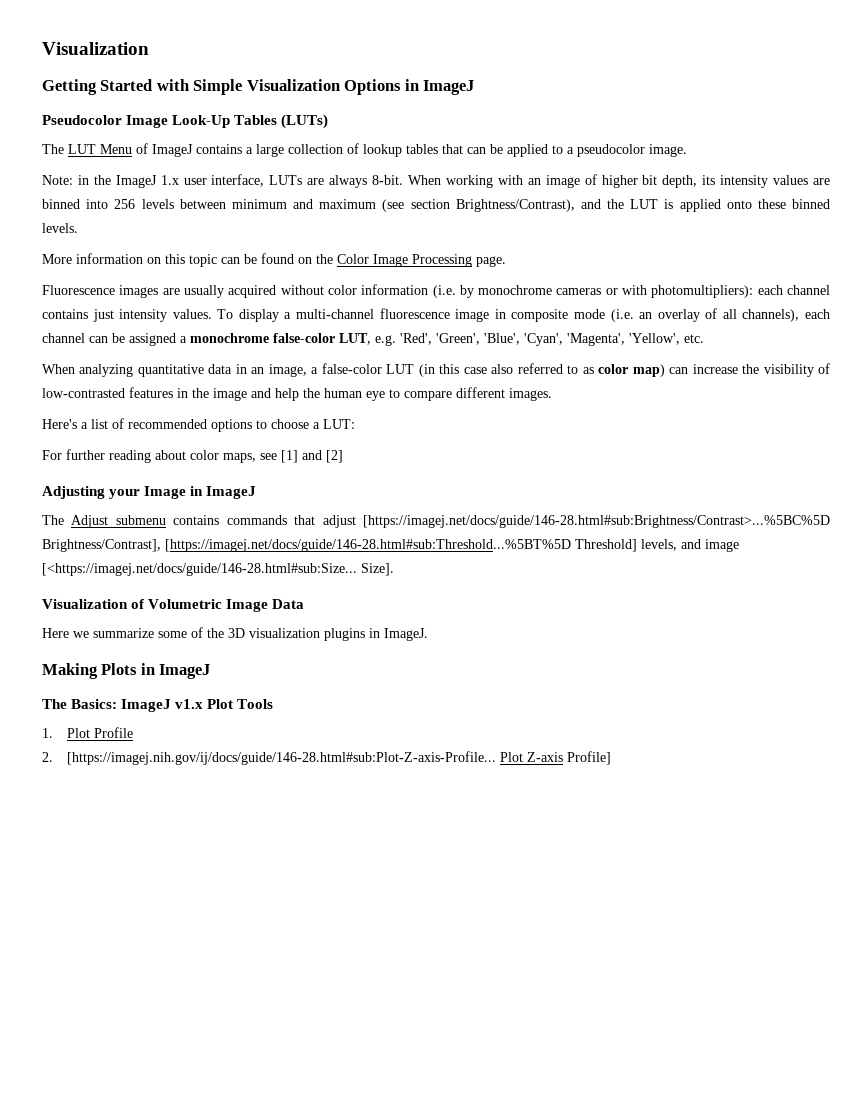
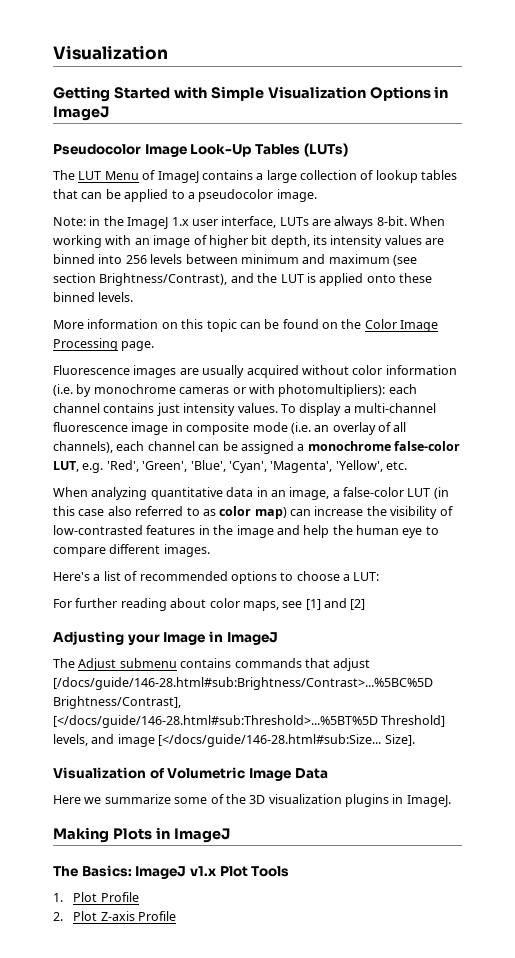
- The Adjust submenu contains commands that adjust [https://imagej.net/docs/guide/146-28.html#sub:Brightness/Contrast>...%5BC%5D Brightness/Contrast], [https://imagej.net/docs/guide/146-28.html#sub:Threshold...%5BT%5D Threshold] levels, and image [<https://imagej.net/docs/guide/146-28.html#sub:Size...
+ The Adjust submenu contains commands that adjust [/docs/guide/146-28.html#sub:Brightness/Contrast>...%5BC%5D Brightness/Contrast], [</docs/guide/146-28.html#sub:Threshold>...%5BT%5D Threshold] levels, and image [</docs/guide/146-28.html#sub:Size...
- 2. [https://imagej.nih.gov/ij/docs/guide/146-28.html#sub:Plot-Z-axis-Profile... Plot Z-axis Profile]
+ 2. Plot Z-axis Profile

